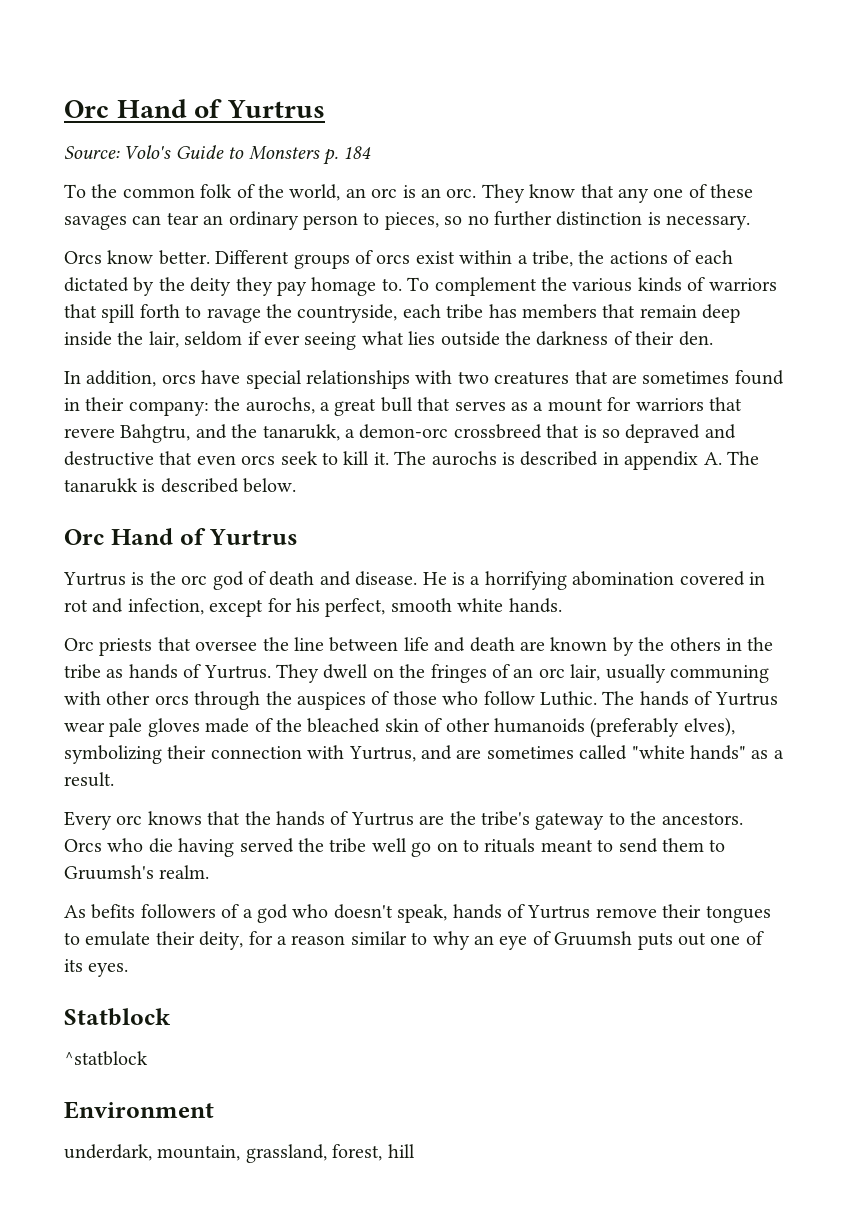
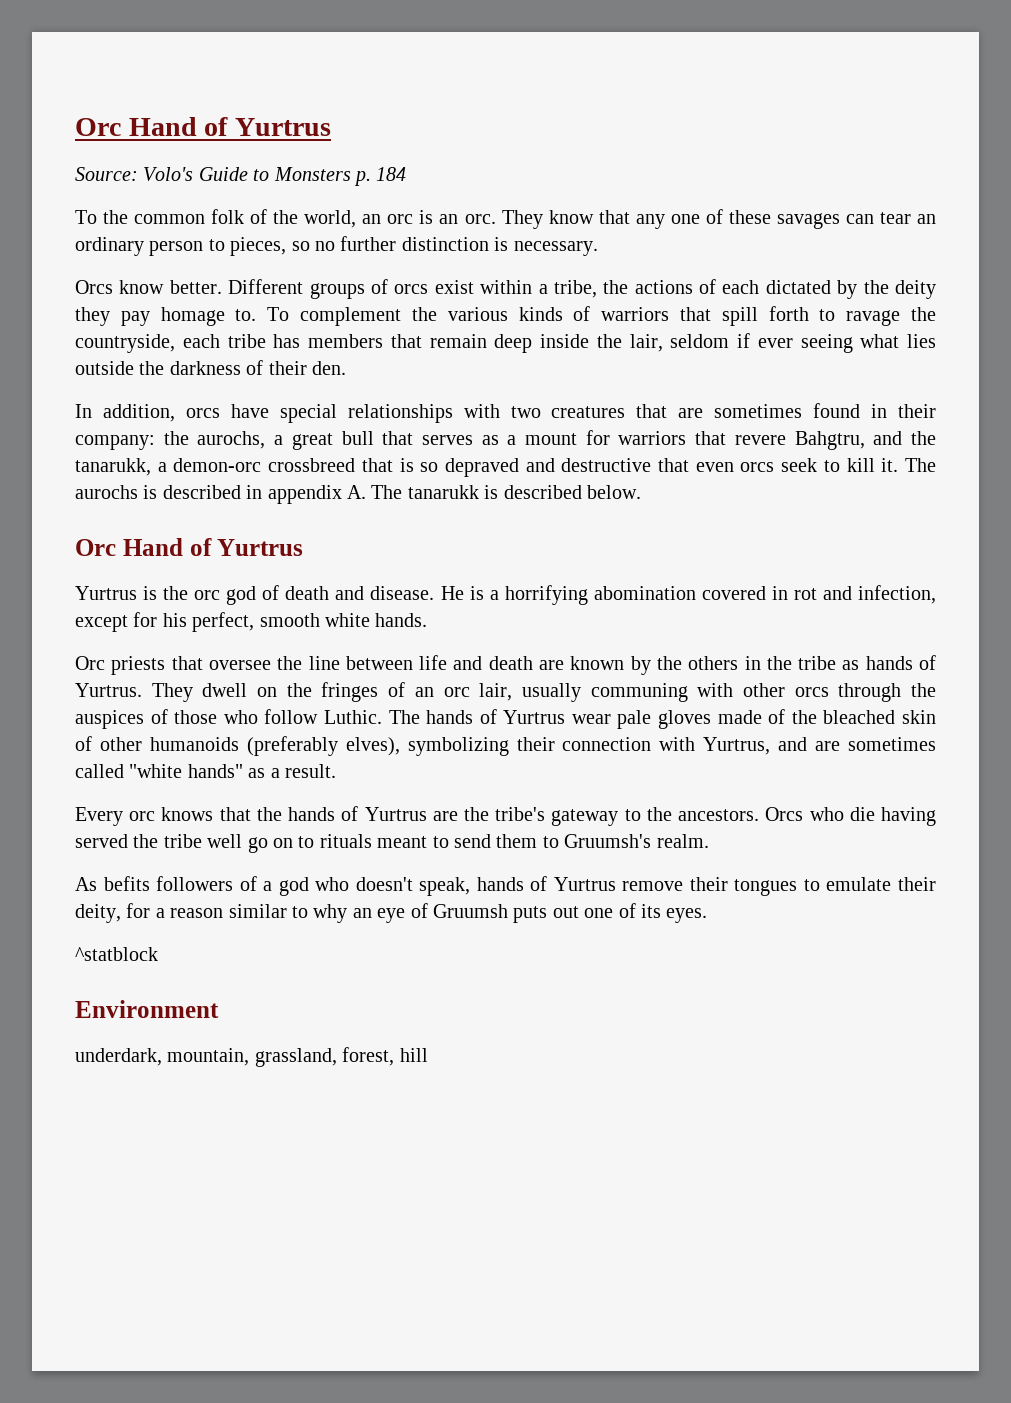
- Statblock

